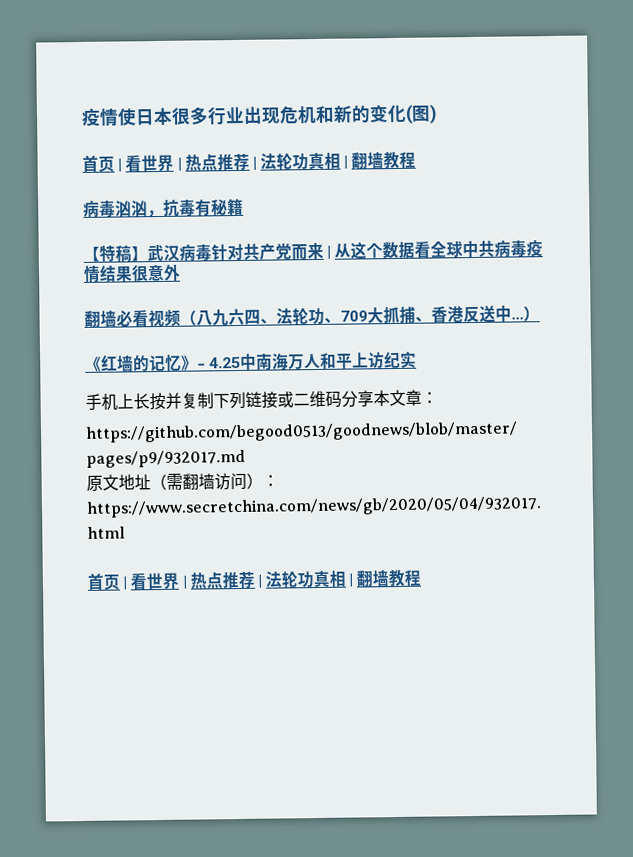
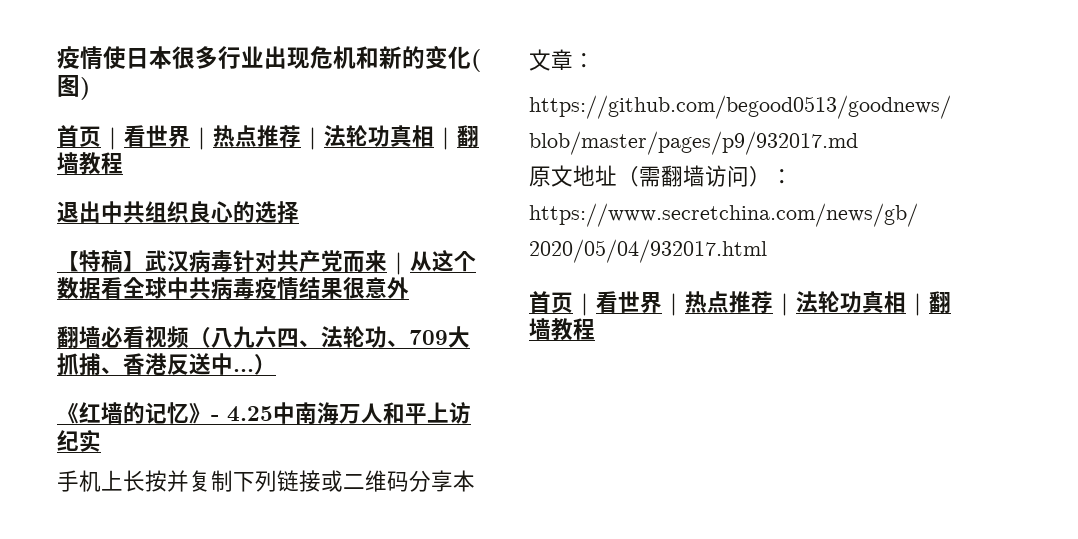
- 病毒汹汹，抗毒有秘籍
+ 退出中共组织良心的选择

